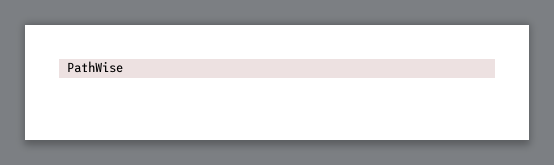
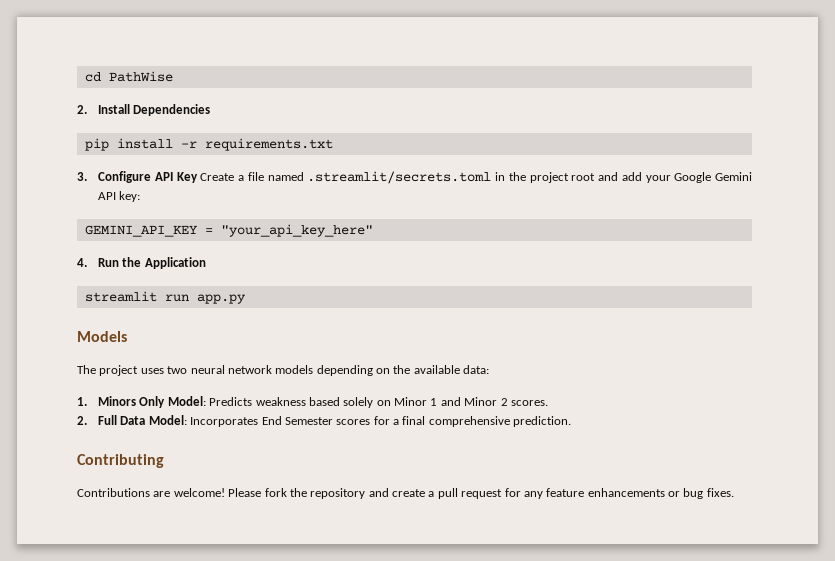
- PathWise
+ cd PathWise
+ 2. Install Dependencies
+ pip install -r requirements.txt
+ 3. Configure API Key Create a file named .streamlit/secrets.toml in the project root and add your Google Gemini API key:
+ GEMINI_API_KEY = "your_api_key_here"
+ 4. Run the Application
+ streamlit run app.py
+ Models
+ The project uses two neural network models depending on the available data:
+ 1. Minors Only Model: Predicts weakness based solely on Minor 1 and Minor 2 scores.
+ 2. Full Data Model: Incorporates End Semester scores for a final comprehensive prediction.
+ Contributing
+ Contributions are welcome! Please fork the repository and create a pull request for any feature enhancements or bug fixes.

